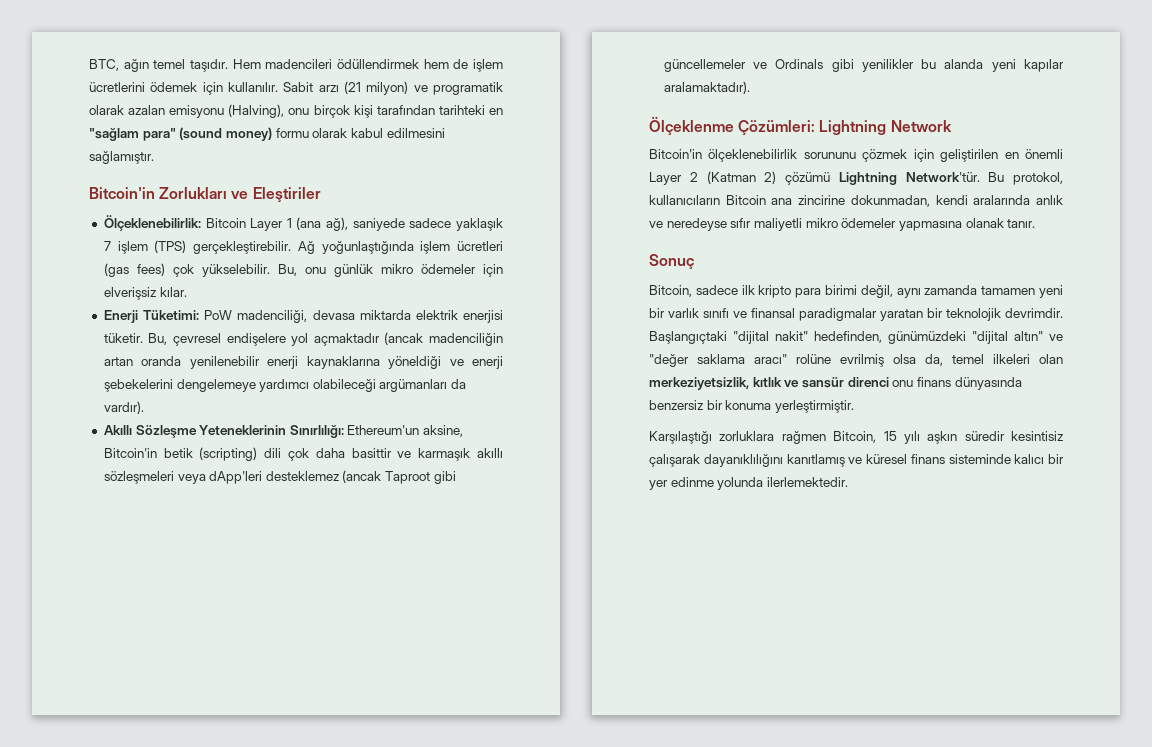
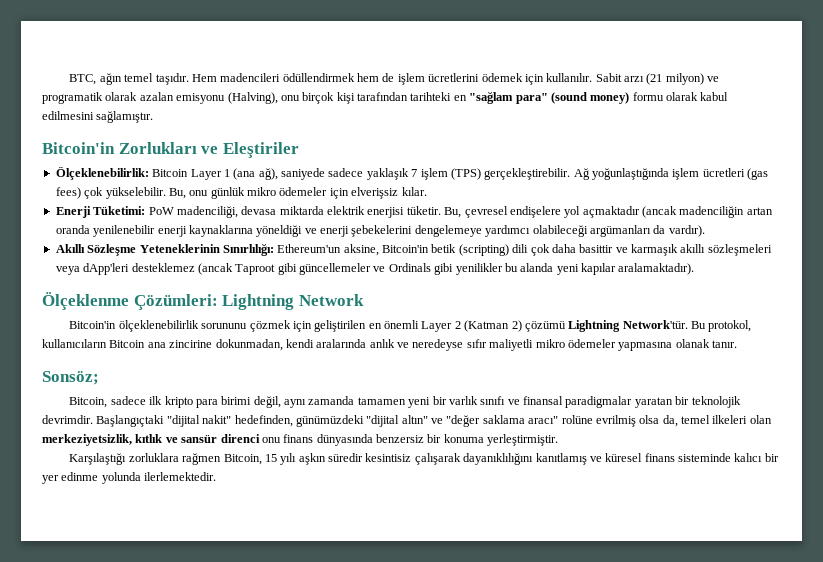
- Sonuç
+ Sonsöz;

